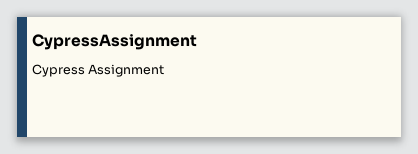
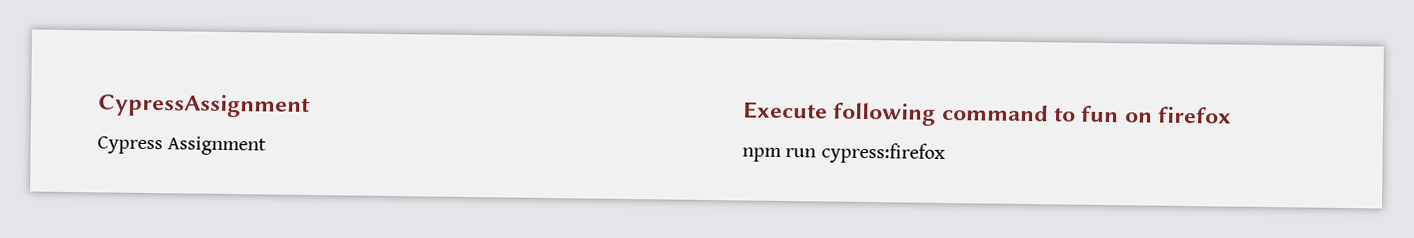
+ Execute following command to fun on firefox
+ npm run cypress:firefox

